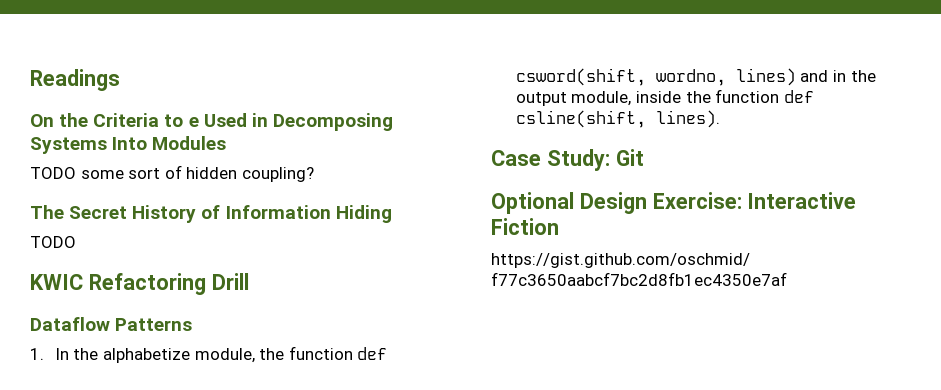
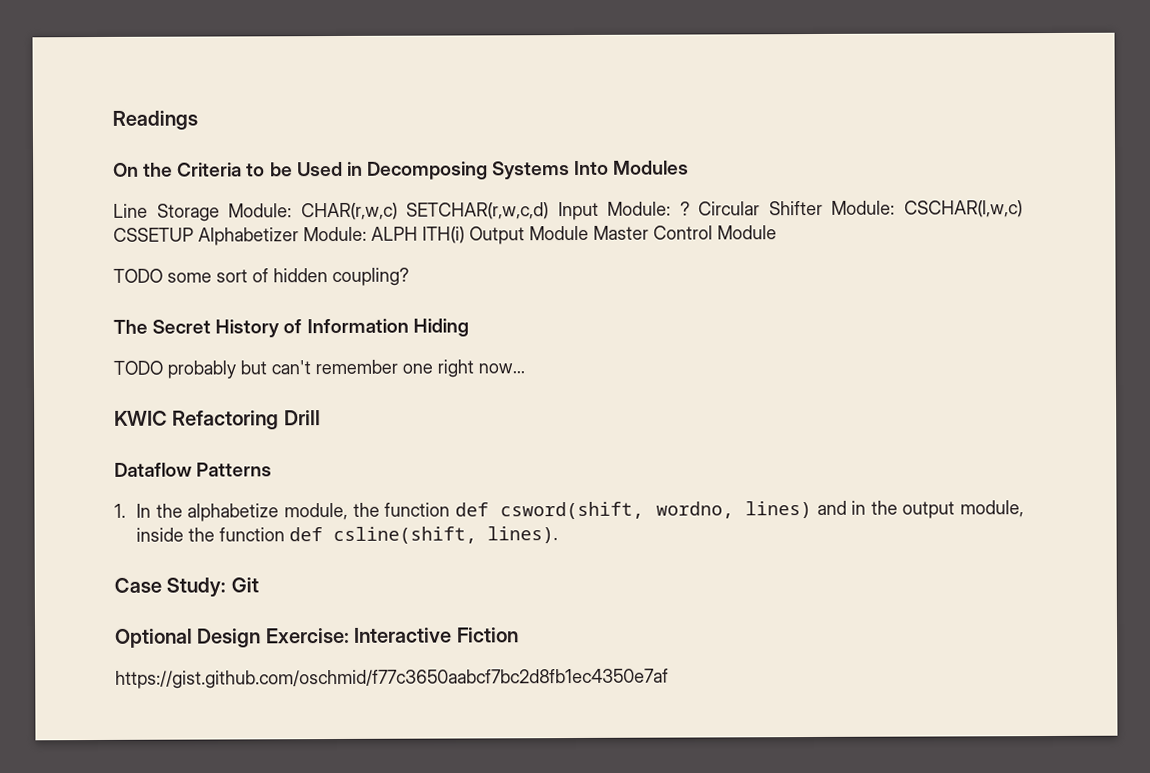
- On the Criteria to e Used in Decomposing Systems Into Modules
+ On the Criteria to be Used in Decomposing Systems Into Modules
+ Line Storage Module: CHAR(r,w,c) SETCHAR(r,w,c,d) Input Module: ? Circular Shifter Module: CSCHAR(l,w,c) CSSETUP Alphabetizer Module: ALPH ITH(i) Output Module Master Control Module
  The Secret History of Information Hiding
- TODO
+ TODO probably but can't remember one right now...

